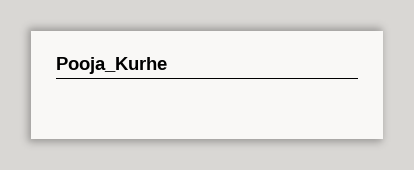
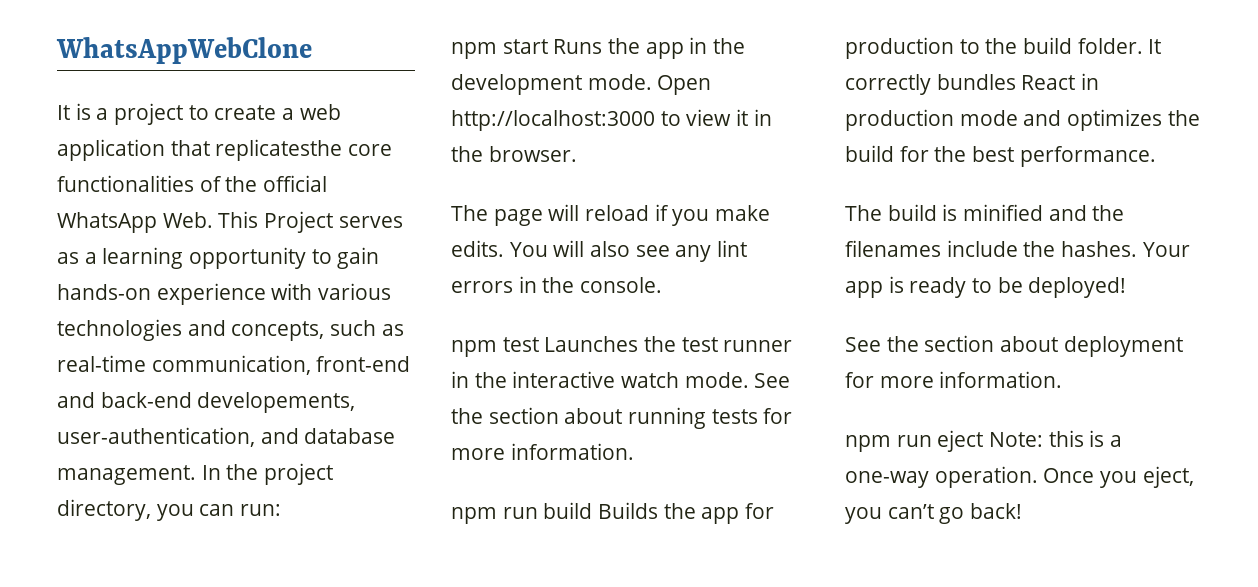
- Pooja_Kurhe
+ WhatsAppWebClone
+ It is a project to create a web application that replicatesthe core functionalities of the official WhatsApp Web. This Project serves as a learning opportunity to gain hands-on experience with various technologies and concepts, such as real-time communication, front-end and back-end developements, user-authentication, and database management. In the project directory, you can run:
+ npm start Runs the app in the development mode. Open http://localhost:3000 to view it in the browser.
+ The page will reload if you make edits. You will also see any lint errors in the console.
+ npm test Launches the test runner in the interactive watch mode. See the section about running tests for more information.
+ npm run build Builds the app for production to the build folder. It correctly bundles React in production mode and optimizes the build for the best performance.
+ The build is minified and the filenames include the hashes. Your app is ready to be deployed!
+ See the section about deployment for more information.
+ npm run eject Note: this is a one-way operation. Once you eject, you can’t go back!

